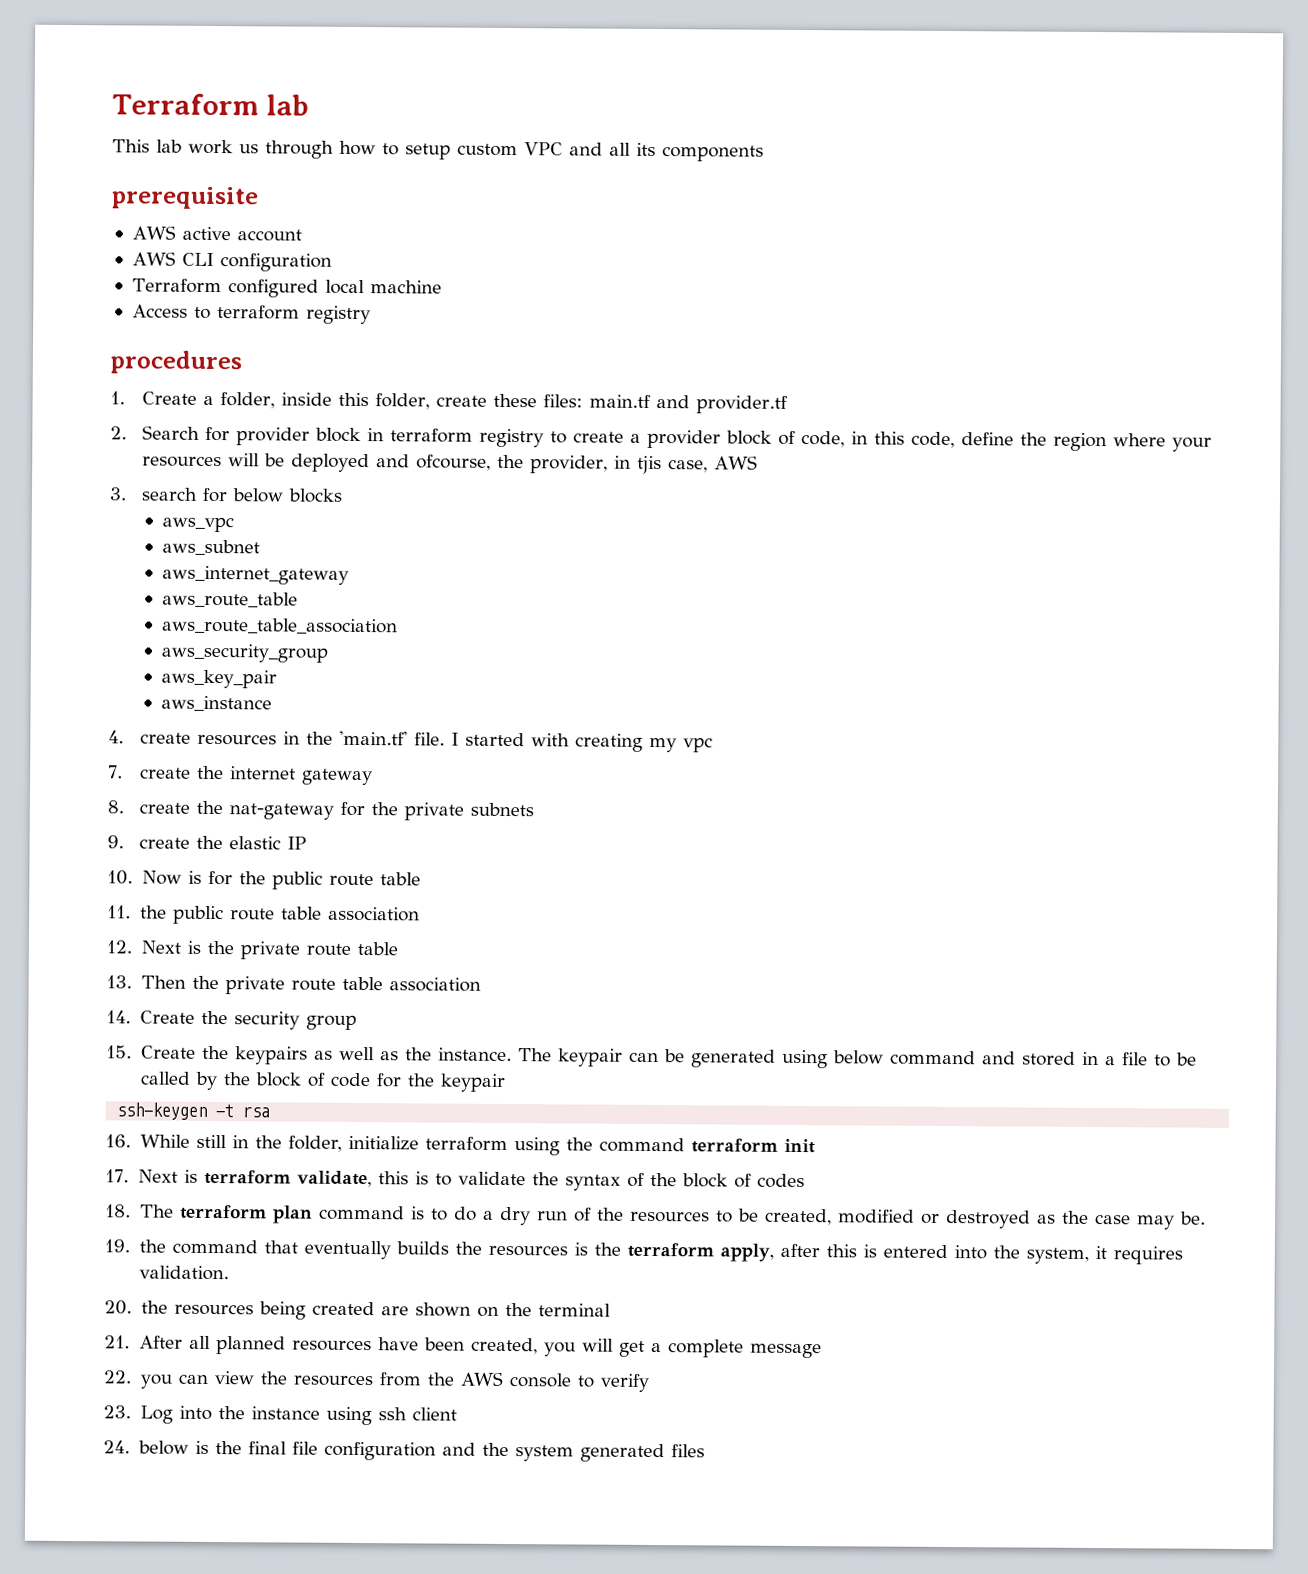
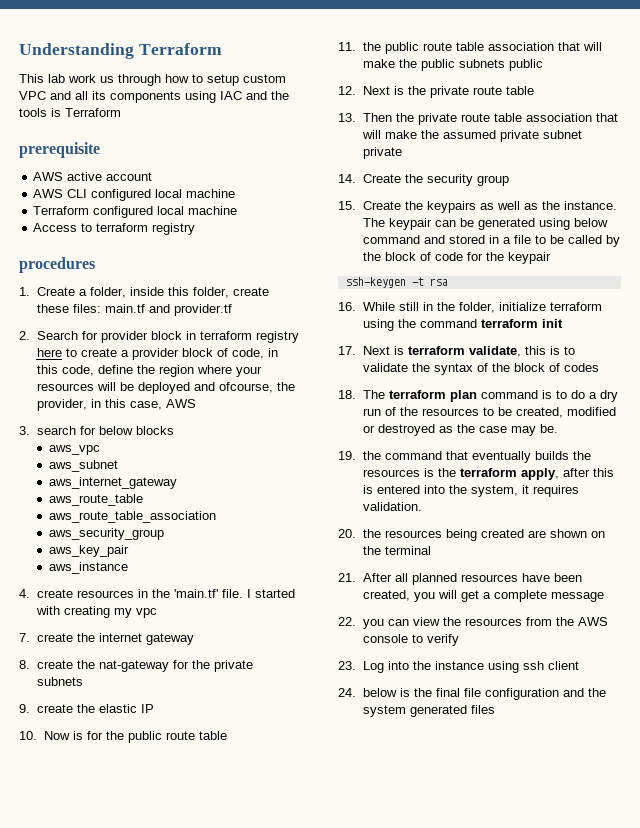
- Terraform lab
+ Understanding Terraform
- This lab work us through how to setup custom VPC and all its components
+ This lab work us through how to setup custom VPC and all its components using IAC and the tools is Terraform
- AWS CLI configuration
+ AWS CLI configured local machine
- 2. Search for provider block in terraform registry to create a provider block of code, in this code, define the region where your resources will be deployed and ofcourse, the provider, in tjis case, AWS
+ 2. Search for provider block in terraform registry here to create a provider block of code, in this code, define the region where your resources will be deployed and ofcourse, the provider, in this case, AWS
- 11. the public route table association
+ 11. the public route table association that will make the public subnets public
- 13. Then the private route table association
+ 13. Then the private route table association that will make the assumed private subnet private

